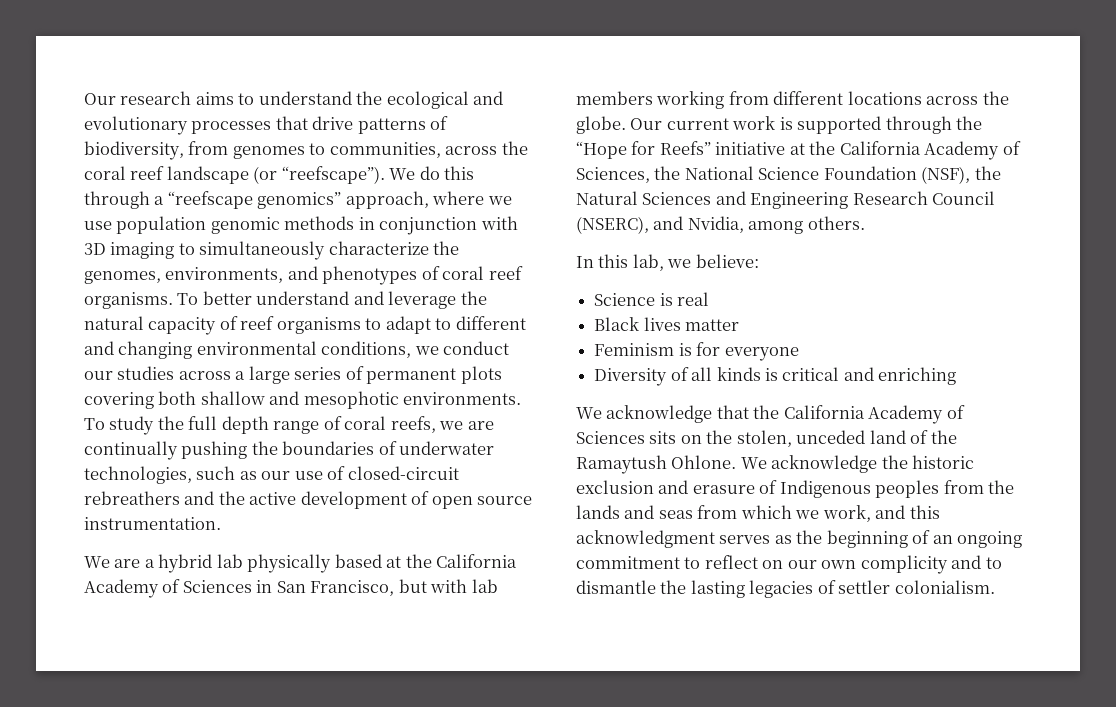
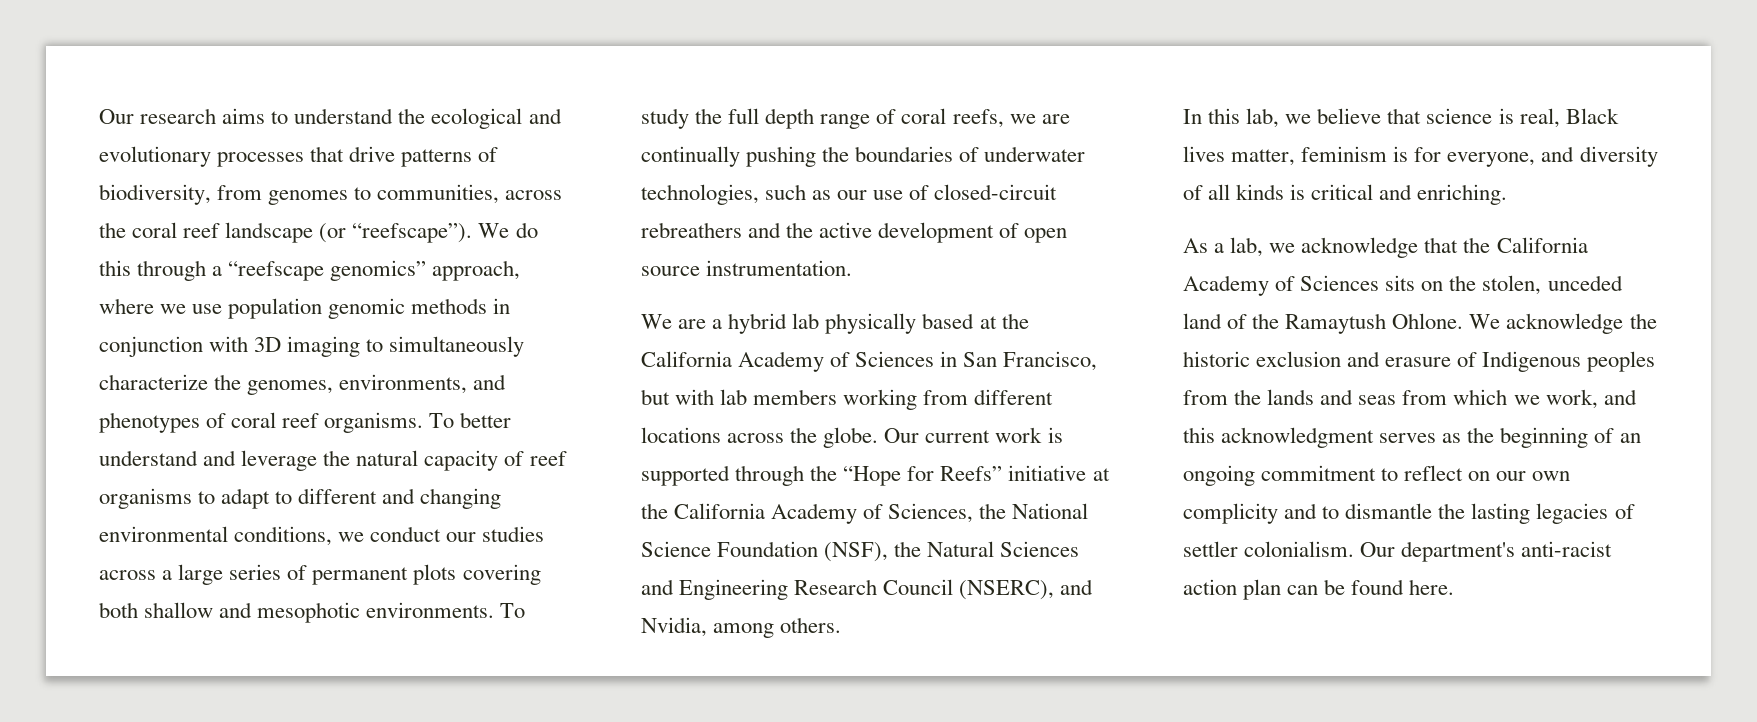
- In this lab, we believe:
- Science is real
- Black lives matter
- Feminism is for everyone
- Diversity of all kinds is critical and enriching
- We acknowledge that the California Academy of Sciences sits on the stolen, unceded land of the Ramaytush Ohlone.
+ In this lab, we believe that science is real, Black lives matter, feminism is for everyone, and diversity of all kinds is critical and enriching.
+ As a lab, we acknowledge that the California Academy of Sciences sits on the stolen, unceded land of the Ramaytush Ohlone.
+ Our department's anti-racist action plan can be found here.

